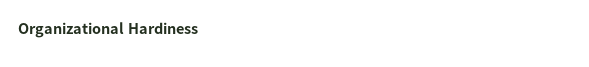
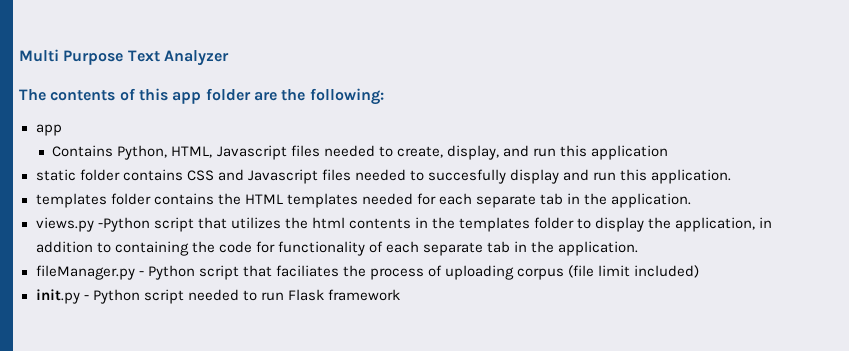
- Organizational Hardiness
+ Multi Purpose Text Analyzer
+ The contents of this app folder are the following:
+ app
+ Contains Python, HTML, Javascript files needed to create, display, and run this application
+ static folder contains CSS and Javascript files needed to succesfully display and run this application.
+ templates folder contains the HTML templates needed for each separate tab in the application.
+ views.py -Python script that utilizes the html contents in the templates folder to display the application, in addition to containing the code for functionality of each separate tab in the application.
+ fileManager.py - Python script that faciliates the process of uploading corpus (file limit included)
+ init.py - Python script needed to run Flask framework

